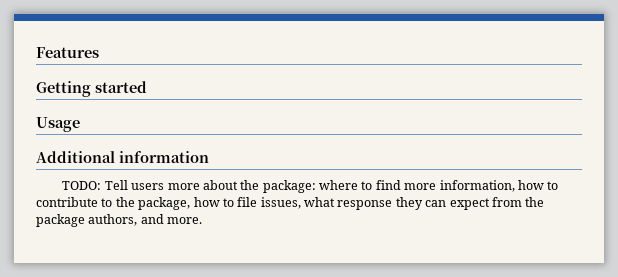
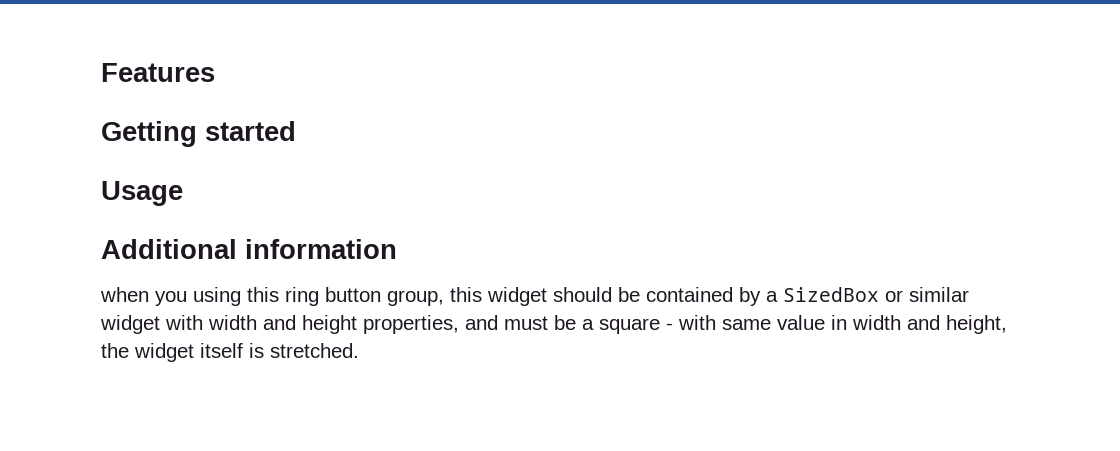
- TODO: Tell users more about the package: where to find more information, how to contribute to the package, how to file issues, what response they can expect from the package authors, and more.
+ when you using this ring button group, this widget should be contained by a SizedBox or similar widget with width and height properties, and must be a square - with same value in width and height, the widget itself is stretched.

